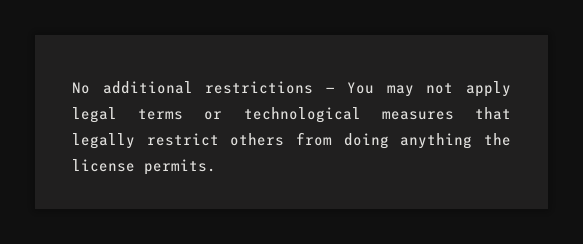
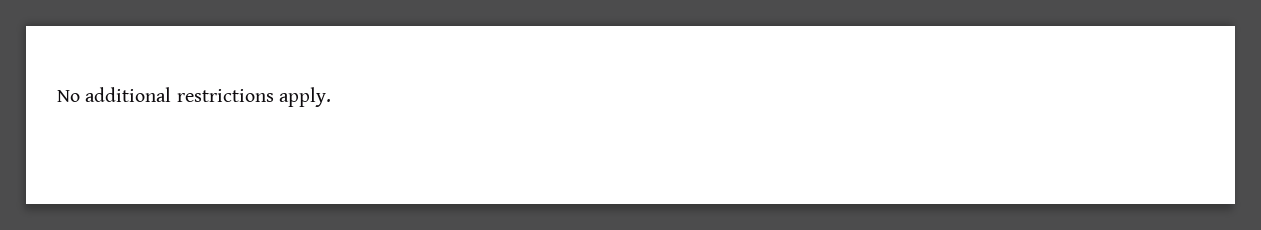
- No additional restrictions — You may not apply legal terms or technological measures that legally restrict others from doing anything the license permits.
+ No additional restrictions apply.

